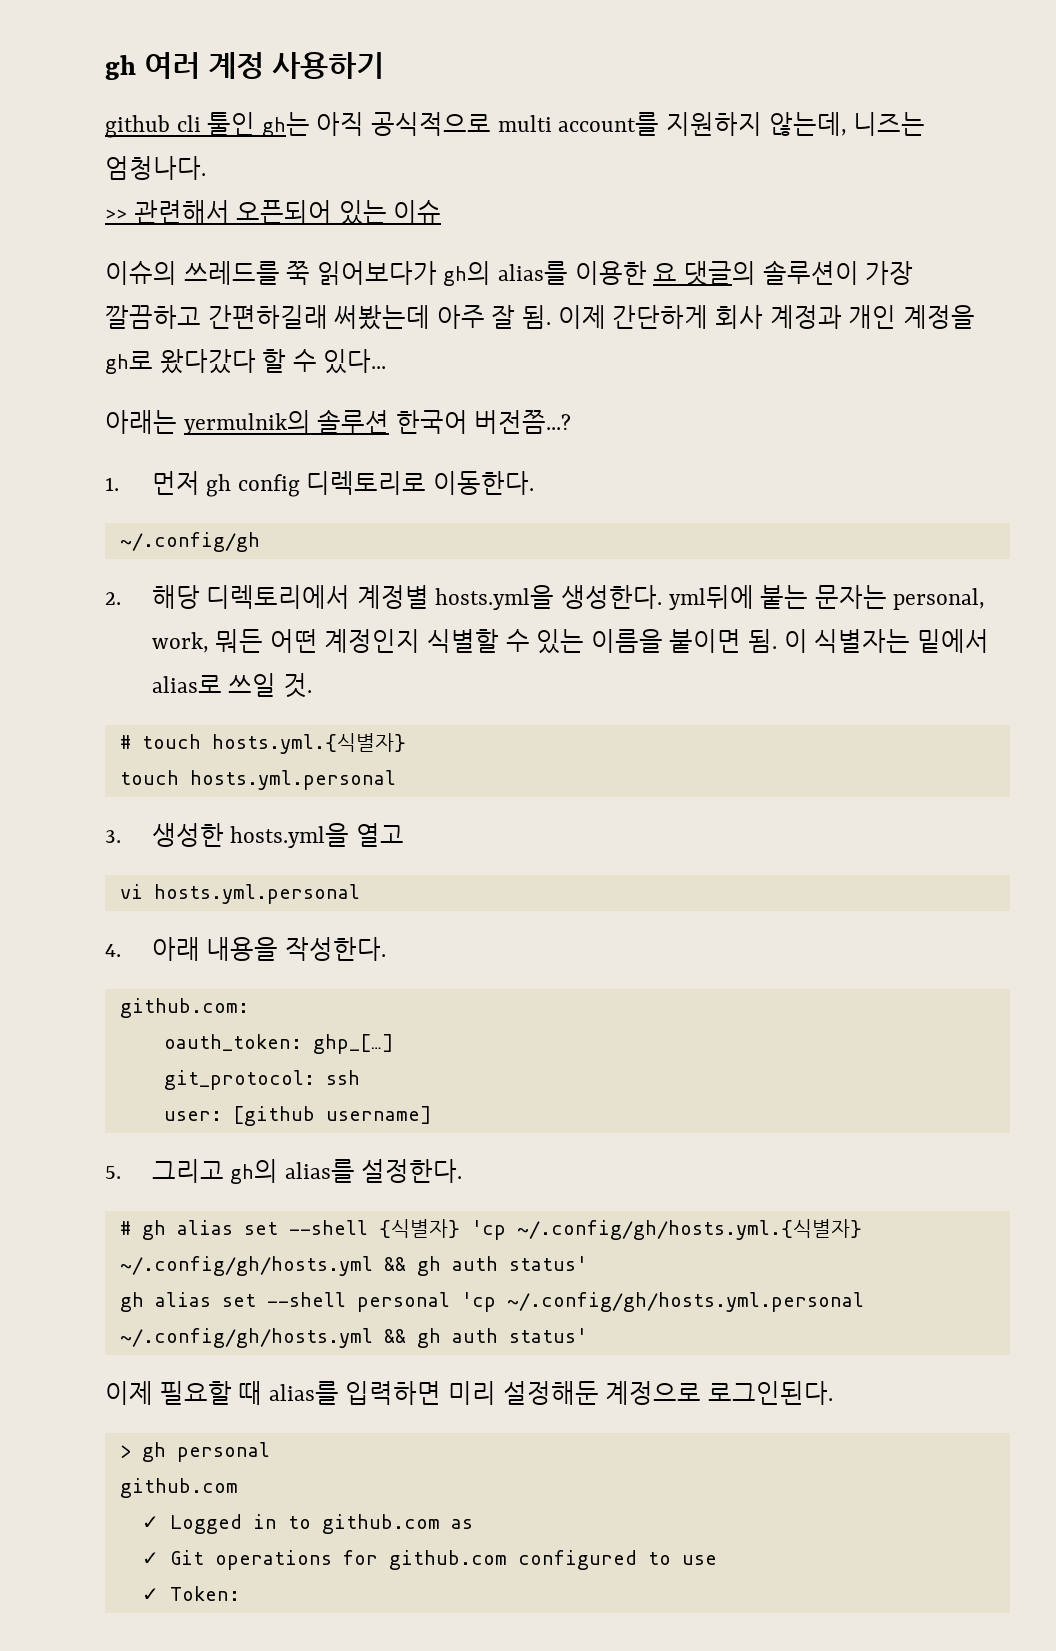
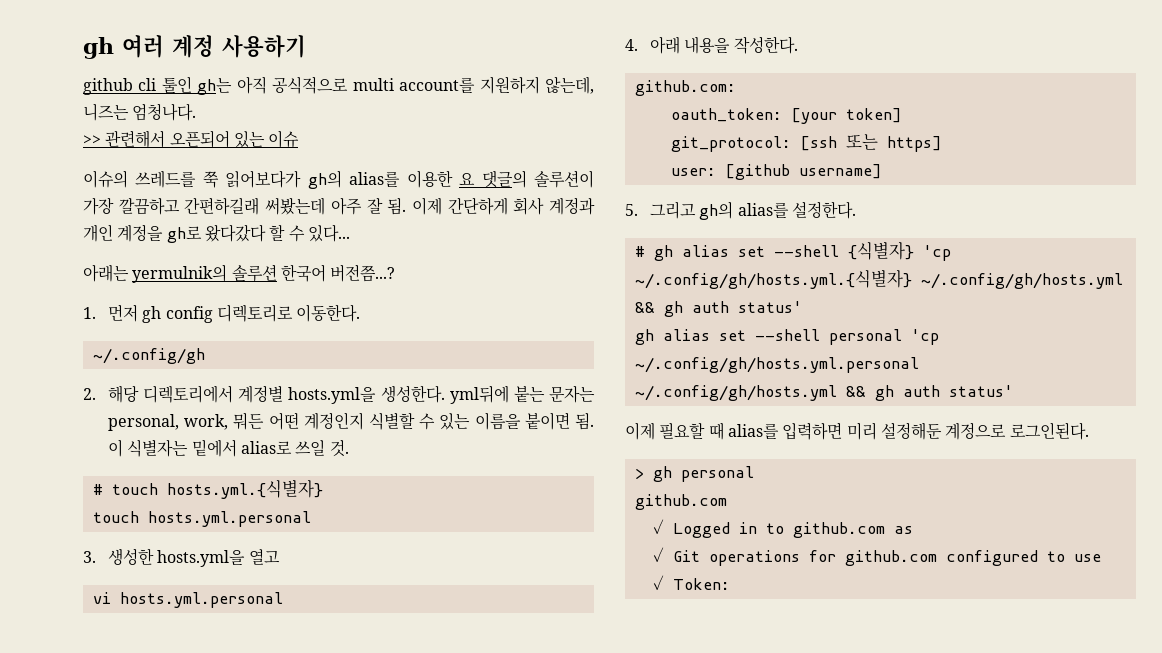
- oauth_token: ghp_[…]
+ oauth_token: [your token]
- git_protocol: ssh
+ git_protocol: [ssh 또는 https]

